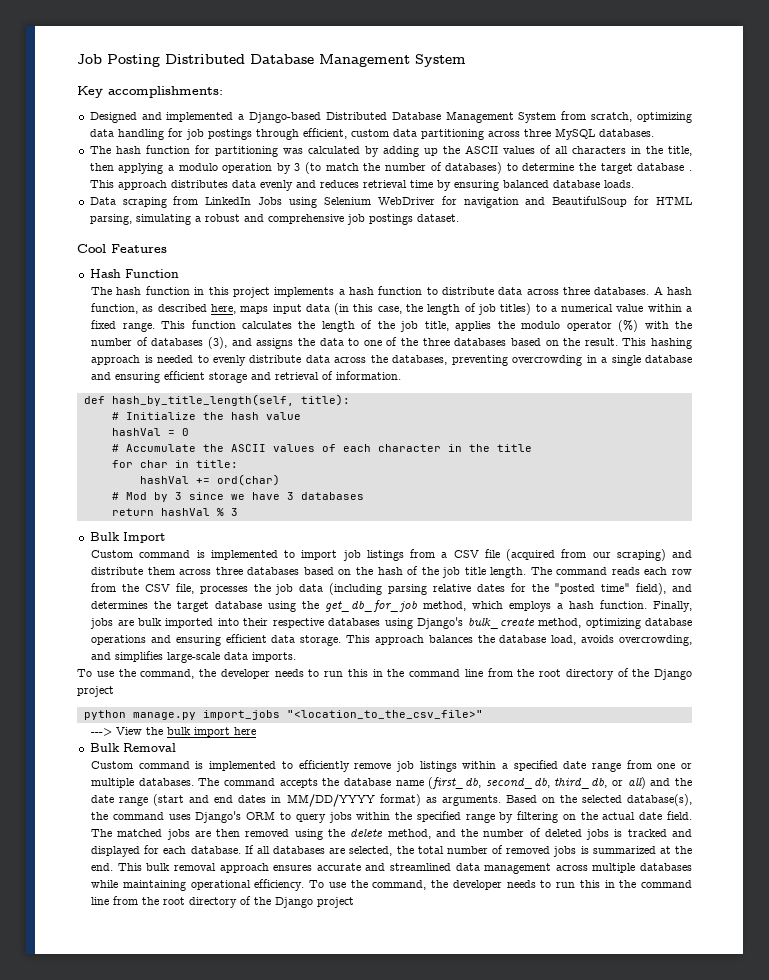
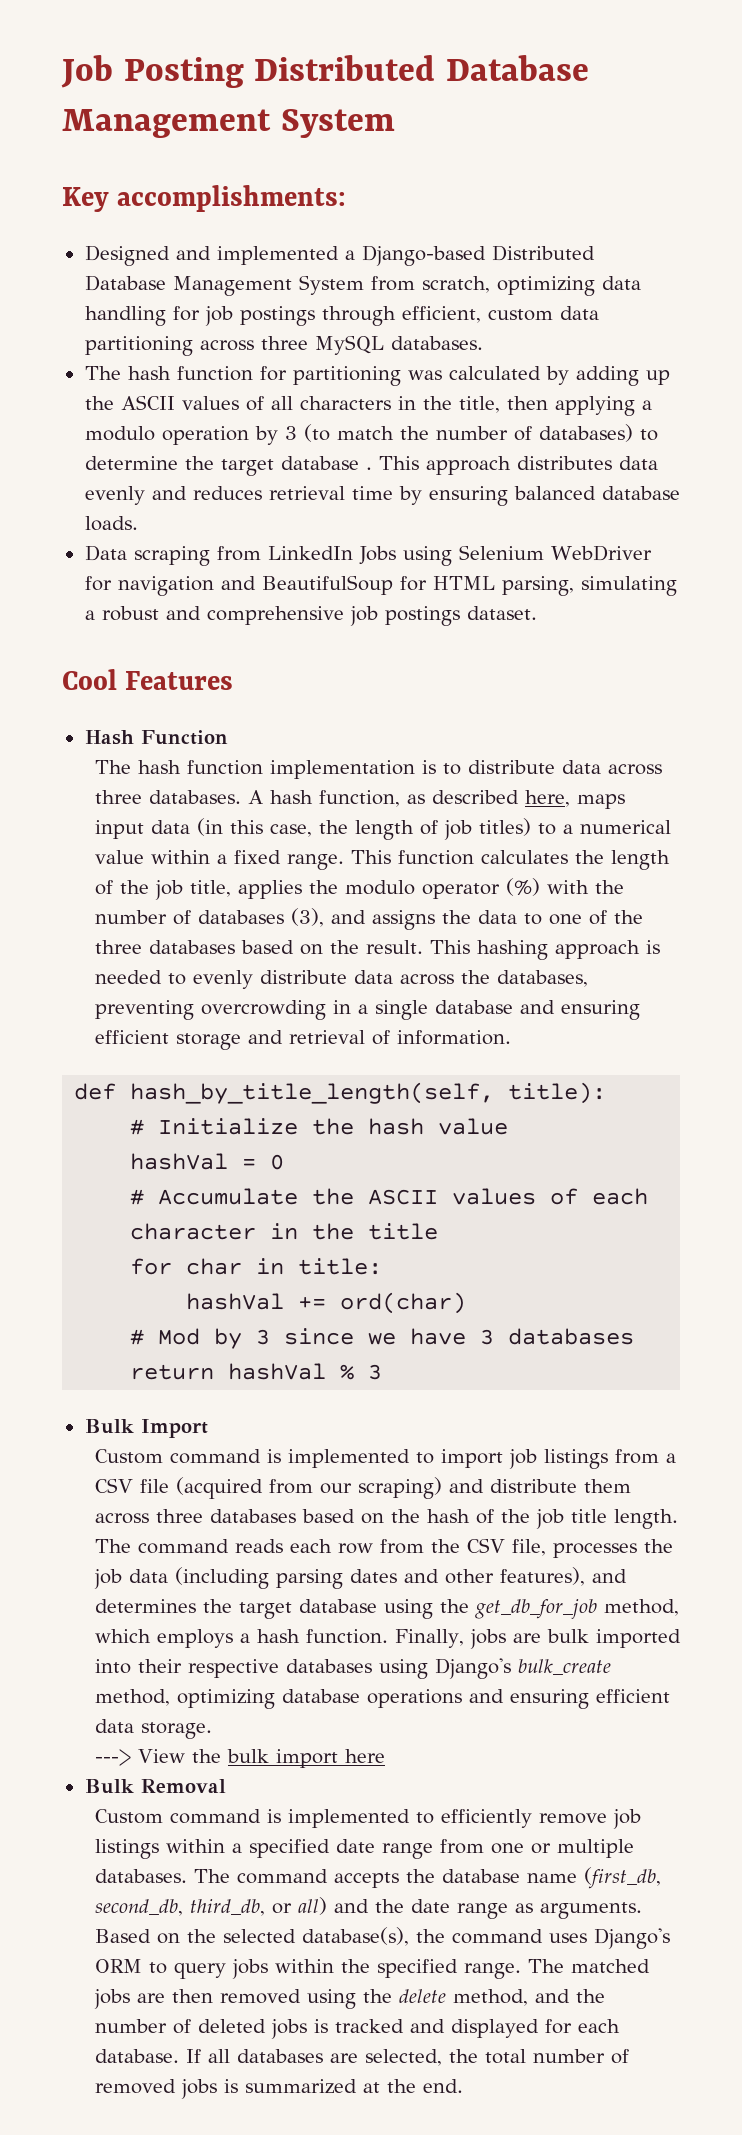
- The hash function in this project implements a hash function to distribute data across three databases.
+ The hash function implementation is to distribute data across three databases.
- The command reads each row from the CSV file, processes the job data (including parsing relative dates for the "posted time" field), and determines the target database using the get_db_for_job method, which employs a hash function.
+ The command reads each row from the CSV file, processes the job data (including parsing dates and other features), and determines the target database using the get_db_for_job method, which employs a hash function.
- This approach balances the database load, avoids overcrowding, and simplifies large-scale data imports.
- To use the command, the developer needs to run this in the command line from the root directory of the Django project
- python manage.py import_jobs "<location_to_the_csv_file>"
- The command accepts the database name (first_db, second_db, third_db, or all) and the date range (start and end dates in MM/DD/YYYY format) as arguments.
+ The command accepts the database name (first_db, second_db, third_db, or all) and the date range as arguments.
- Based on the selected database(s), the command uses Django's ORM to query jobs within the specified range by filtering on the actual date field.
+ Based on the selected database(s), the command uses Django's ORM to query jobs within the specified range.
- This bulk removal approach ensures accurate and streamlined data management across multiple databases while maintaining operational efficiency. To use the command, the developer needs to run this in the command line from the root directory of the Django project

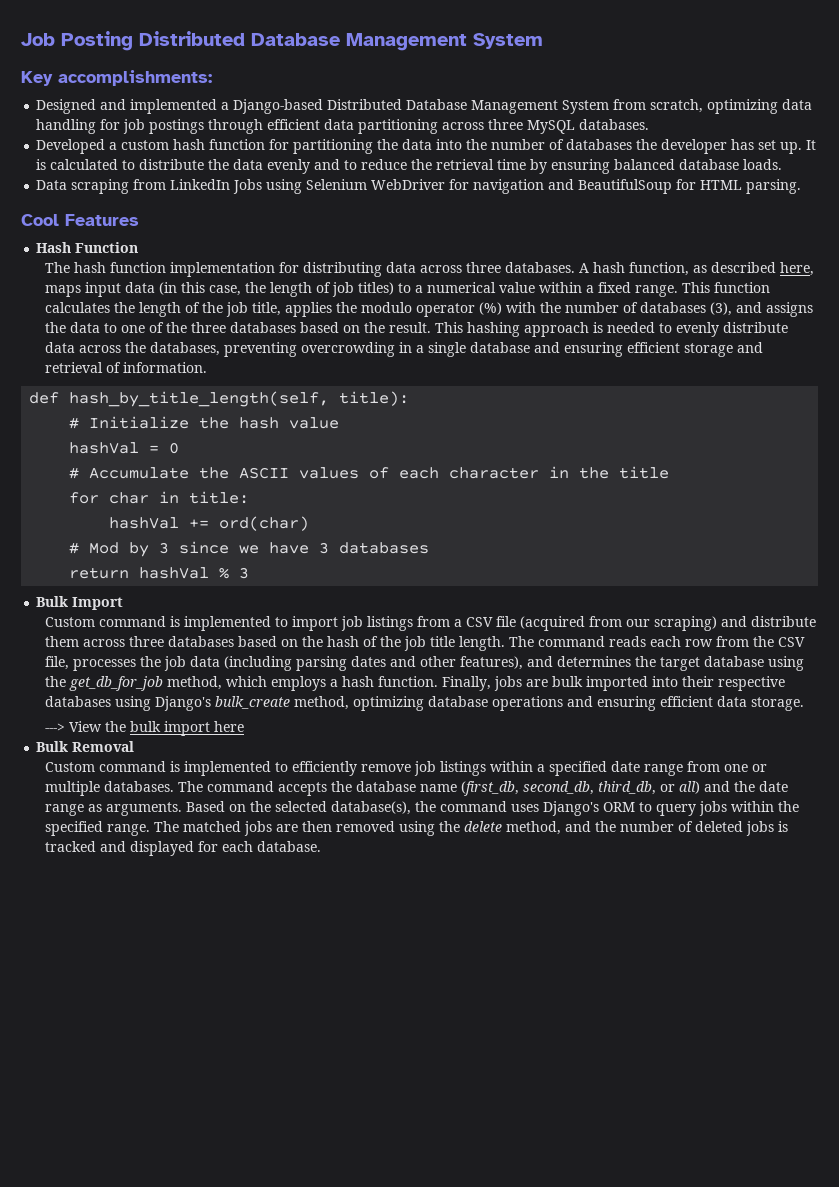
- Designed and implemented a Django-based Distributed Database Management System from scratch, optimizing data handling for job postings through efficient, custom data partitioning across three MySQL databases.
+ Designed and implemented a Django-based Distributed Database Management System from scratch, optimizing data handling for job postings through efficient data partitioning across three MySQL databases.
- The hash function for partitioning was calculated by adding up the ASCII values of all characters in the title, then applying a modulo operation by 3 (to match the number of databases) to determine the target database . This approach distributes data evenly and reduces retrieval time by ensuring balanced database loads.
+ Developed a custom hash function for partitioning the data into the number of databases the developer has set up. It is calculated to distribute the data evenly and to reduce the retrieval time by ensuring balanced database loads.
- Data scraping from LinkedIn Jobs using Selenium WebDriver for navigation and BeautifulSoup for HTML parsing, simulating a robust and comprehensive job postings dataset.
+ Data scraping from LinkedIn Jobs using Selenium WebDriver for navigation and BeautifulSoup for HTML parsing.
- The hash function implementation is to distribute data across three databases.
+ The hash function implementation for distributing data across three databases.
- If all databases are selected, the total number of removed jobs is summarized at the end.

